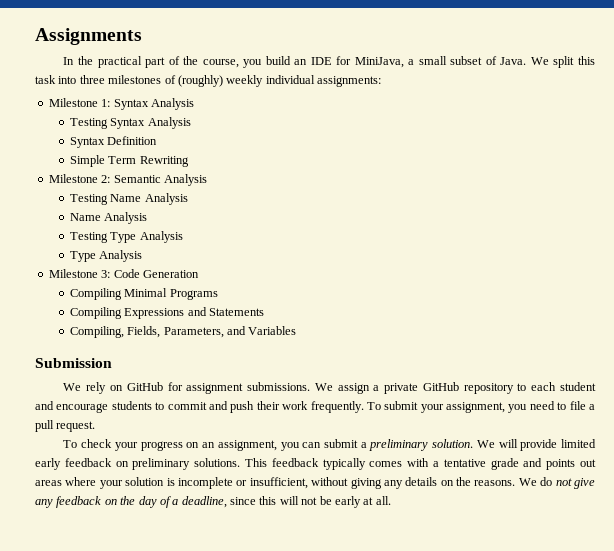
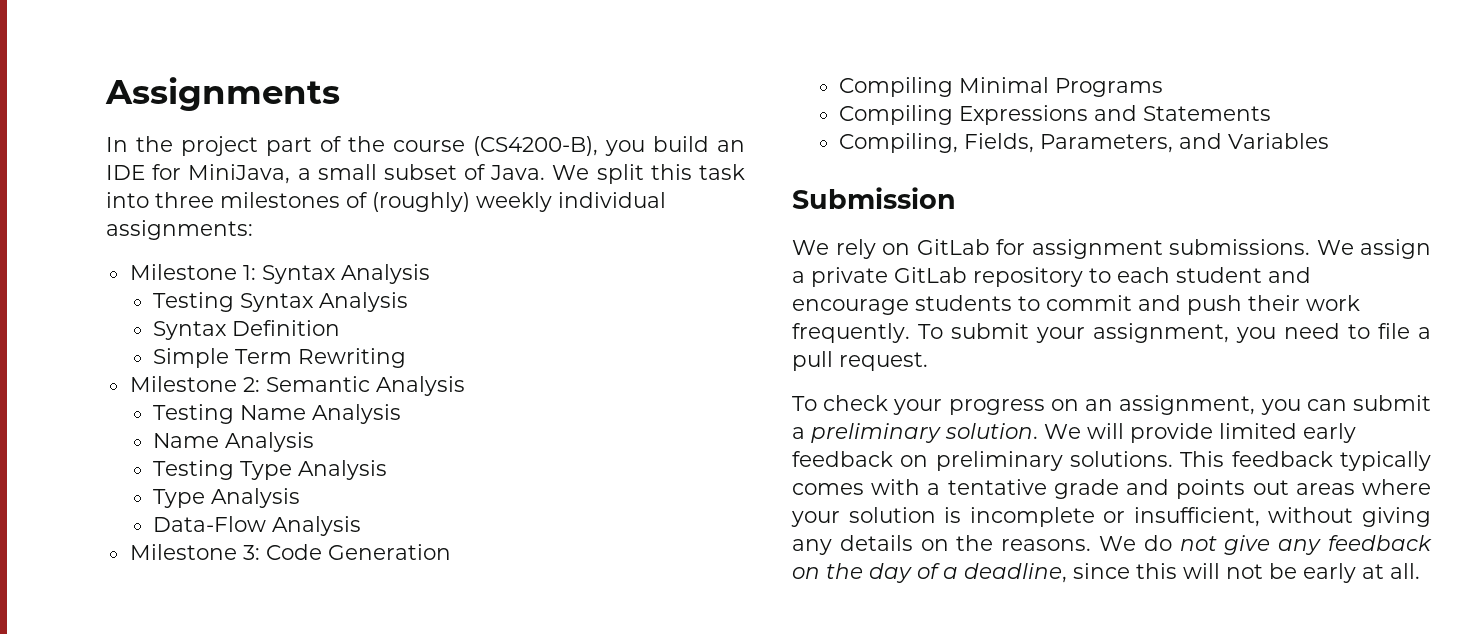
- In the practical part of the course, you build an IDE for MiniJava, a small subset of Java.
+ In the project part of the course (CS4200-B), you build an IDE for MiniJava, a small subset of Java.
+ Data-Flow Analysis
- We rely on GitHub for assignment submissions.
+ We rely on GitLab for assignment submissions.
- We assign a private GitHub repository to each student and encourage students to commit and push their work frequently.
+ We assign a private GitLab repository to each student and encourage students to commit and push their work frequently.

